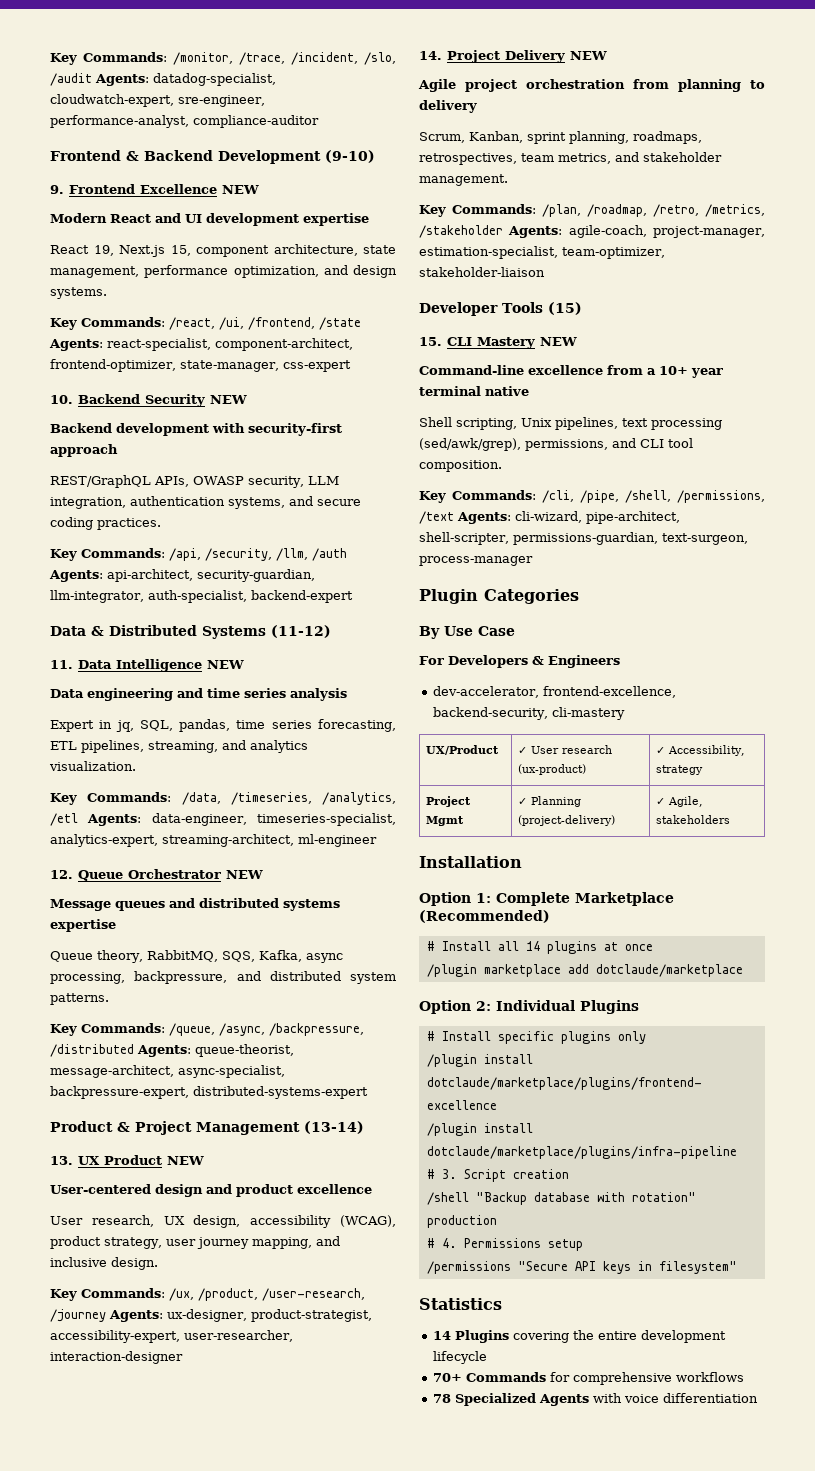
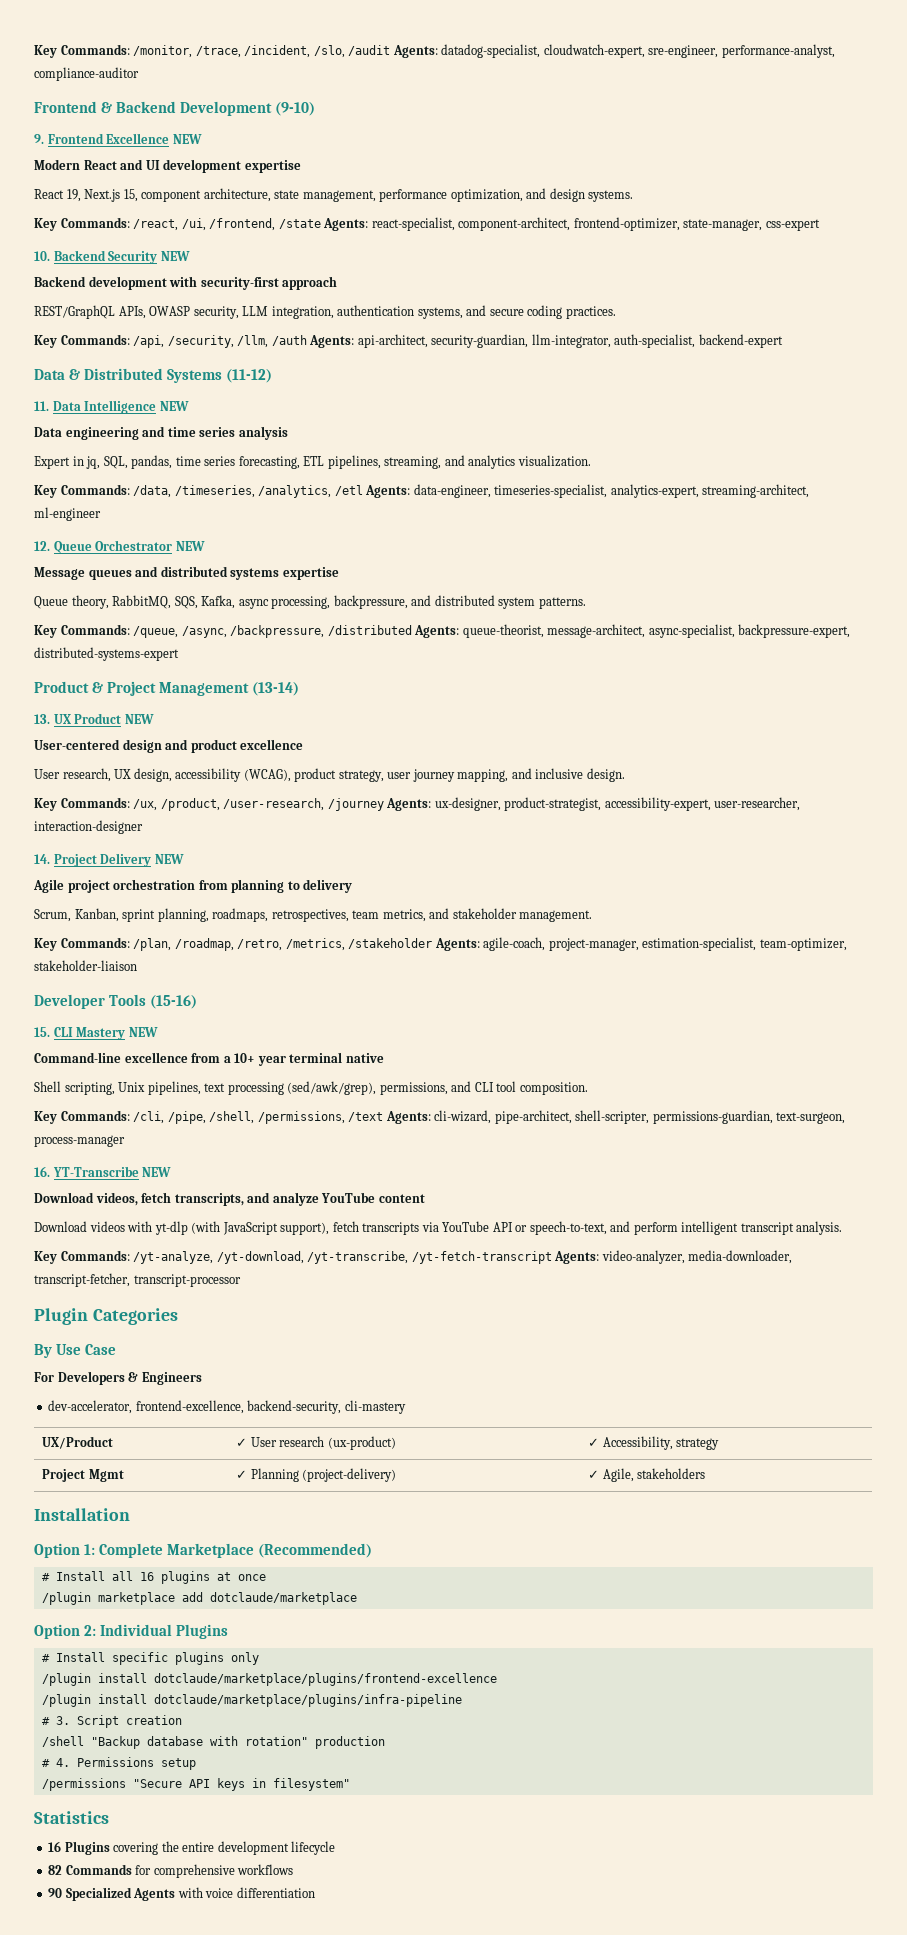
- Developer Tools (15)
+ Developer Tools (15-16)
+ 16. YT-Transcribe NEW
+ Download videos, fetch transcripts, and analyze YouTube content
+ Download videos with yt-dlp (with JavaScript support), fetch transcripts via YouTube API or speech-to-text, and perform intelligent transcript analysis.
+ Key Commands: /yt-analyze, /yt-download, /yt-transcribe, /yt-fetch-transcript Agents: video-analyzer, media-downloader, transcript-fetcher, transcript-processor
- # Install all 14 plugins at once
+ # Install all 16 plugins at once
- 14 Plugins covering the entire development lifecycle
+ 16 Plugins covering the entire development lifecycle
- 70+ Commands for comprehensive workflows
+ 82 Commands for comprehensive workflows
- 78 Specialized Agents with voice differentiation
+ 90 Specialized Agents with voice differentiation

